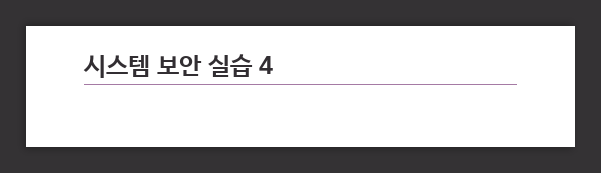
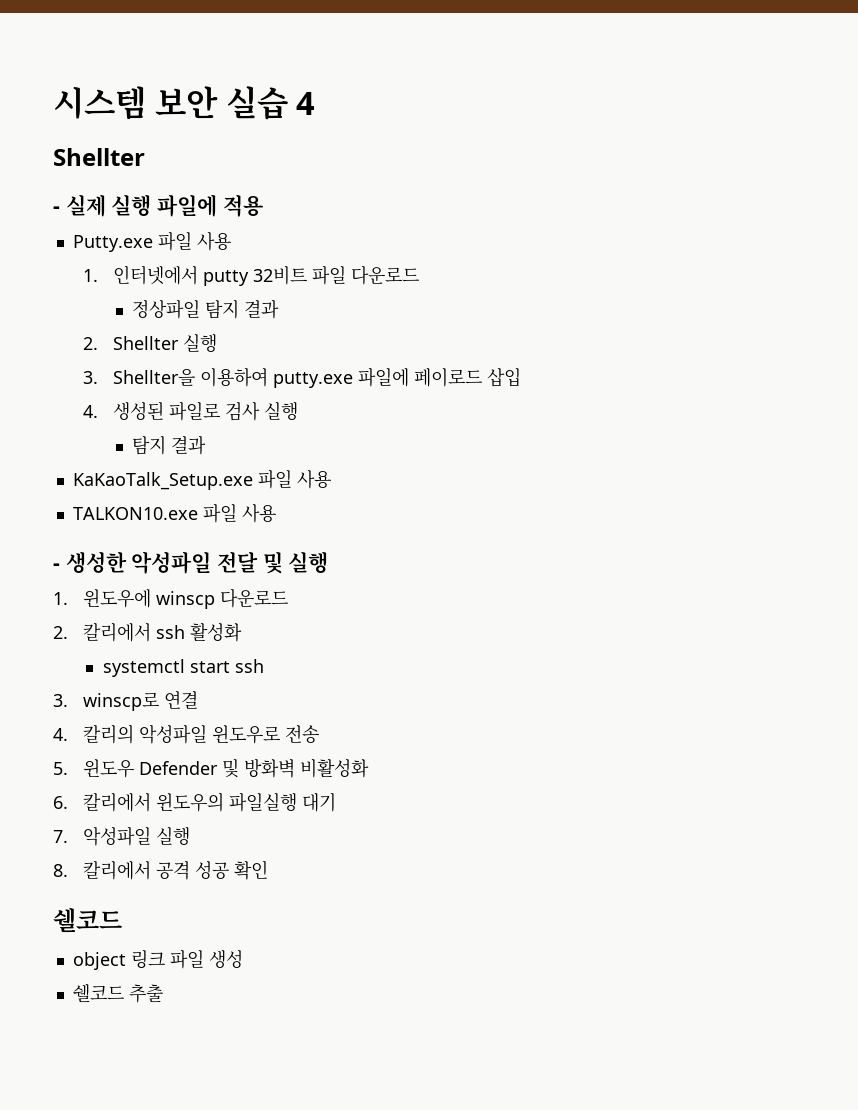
  시스템 보안 실습 4
+ Shellter
+ - 실제 실행 파일에 적용
+ Putty.exe 파일 사용
+ 1. 인터넷에서 putty 32비트 파일 다운로드
+ 정상파일 탐지 결과
+ 2. Shellter 실행
+ 3. Shellter을 이용하여 putty.exe 파일에 페이로드 삽입
+ 4. 생성된 파일로 검사 실행
+ 탐지 결과
+ KaKaoTalk_Setup.exe 파일 사용
+ TALKON10.exe 파일 사용
+ - 생성한 악성파일 전달 및 실행
+ 1. 윈도우에 winscp 다운로드
+ 2. 칼리에서 ssh 활성화
+ systemctl start ssh
+ 3. winscp로 연결
+ 4. 칼리의 악성파일 윈도우로 전송
+ 5. 윈도우 Defender 및 방화벽 비활성화
+ 6. 칼리에서 윈도우의 파일실행 대기
+ 7. 악성파일 실행
+ 8. 칼리에서 공격 성공 확인
+ 쉘코드
+ object 링크 파일 생성
+ 쉘코드 추출

